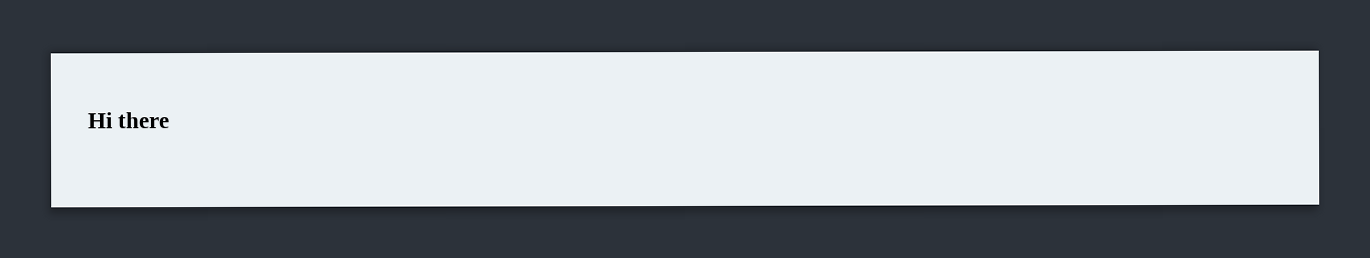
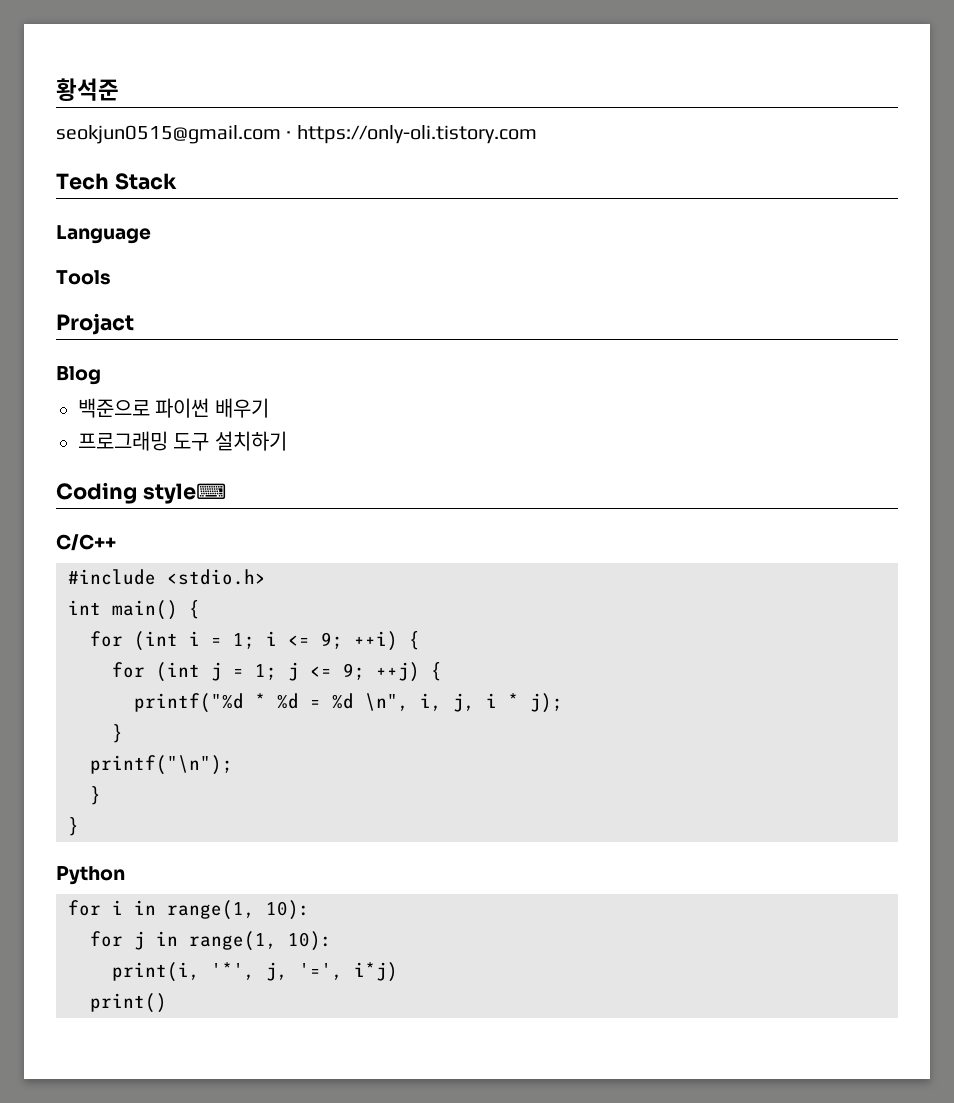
- Hi there
+ 황석준
+ seokjun0515@gmail.com · https://only-oli.tistory.com
+ Tech Stack
+ Language
+ Tools
+ Projact
+ Blog
+ 백준으로 파이썬 배우기
+ 프로그래밍 도구 설치하기
+ Coding style⌨
+ C/C++
+ #include <stdio.h>
+ int main() {
+ for (int i = 1; i <= 9; ++i) {
+ for (int j = 1; j <= 9; ++j) {
+ printf("%d * %d = %d \n", i, j, i * j);
+ }
+ printf("\n");
+ }
+ }
+ Python
+ for i in range(1, 10):
+ for j in range(1, 10):
+ print(i, '*', j, '=', i*j)
+ print()

